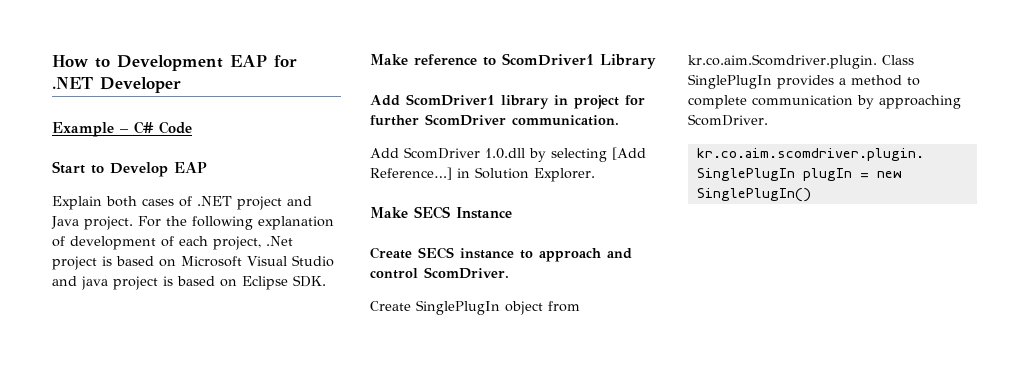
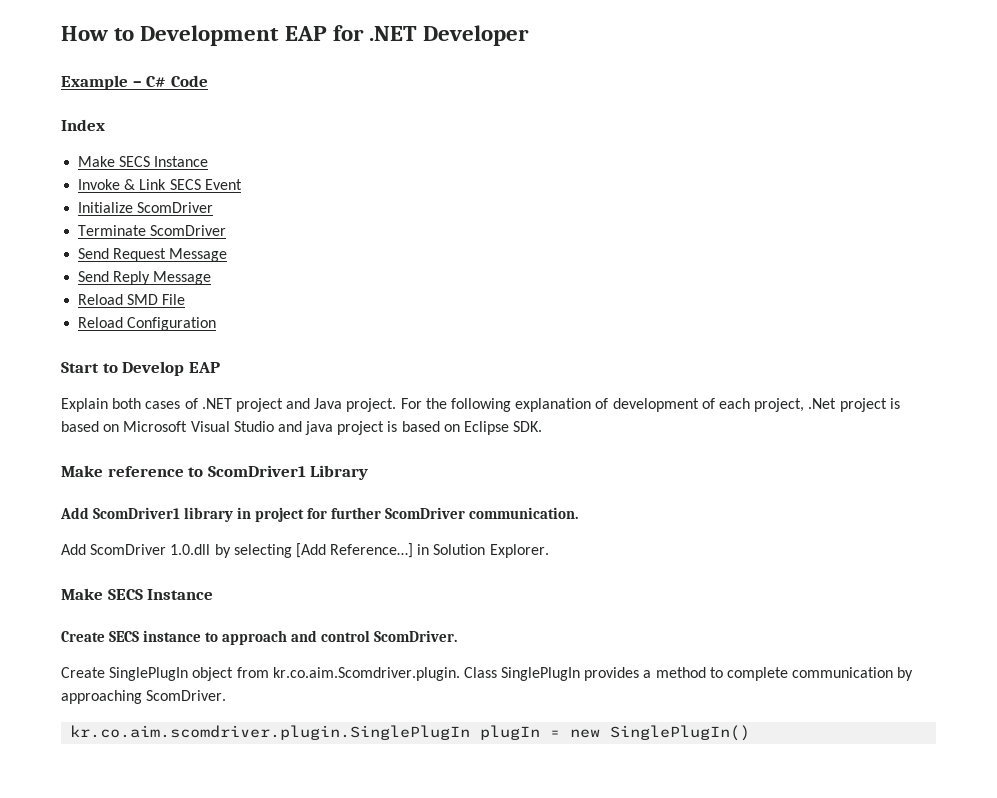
+ Index
+ Make SECS Instance
+ Invoke & Link SECS Event
+ Initialize ScomDriver
+ Terminate ScomDriver
+ Send Request Message
+ Send Reply Message
+ Reload SMD File
+ Reload Configuration

